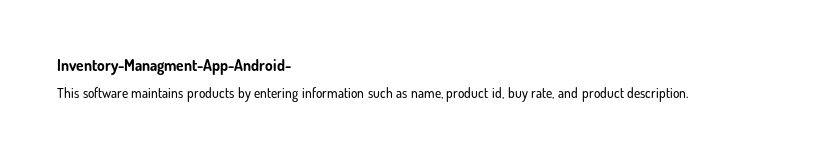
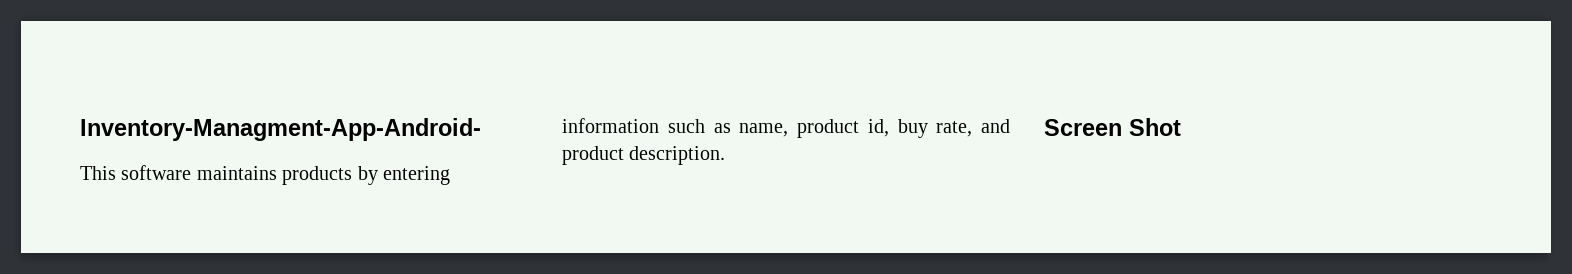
+ Screen Shot

